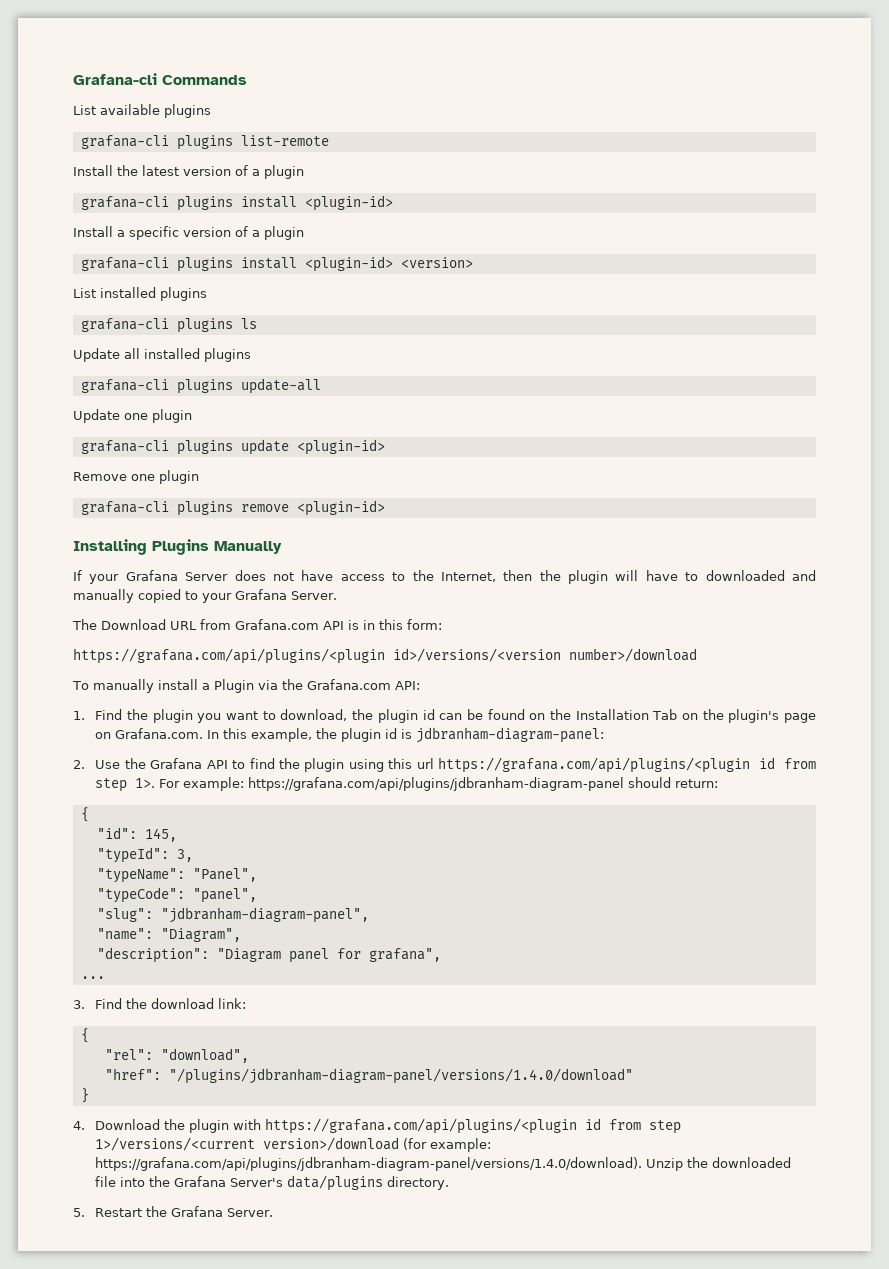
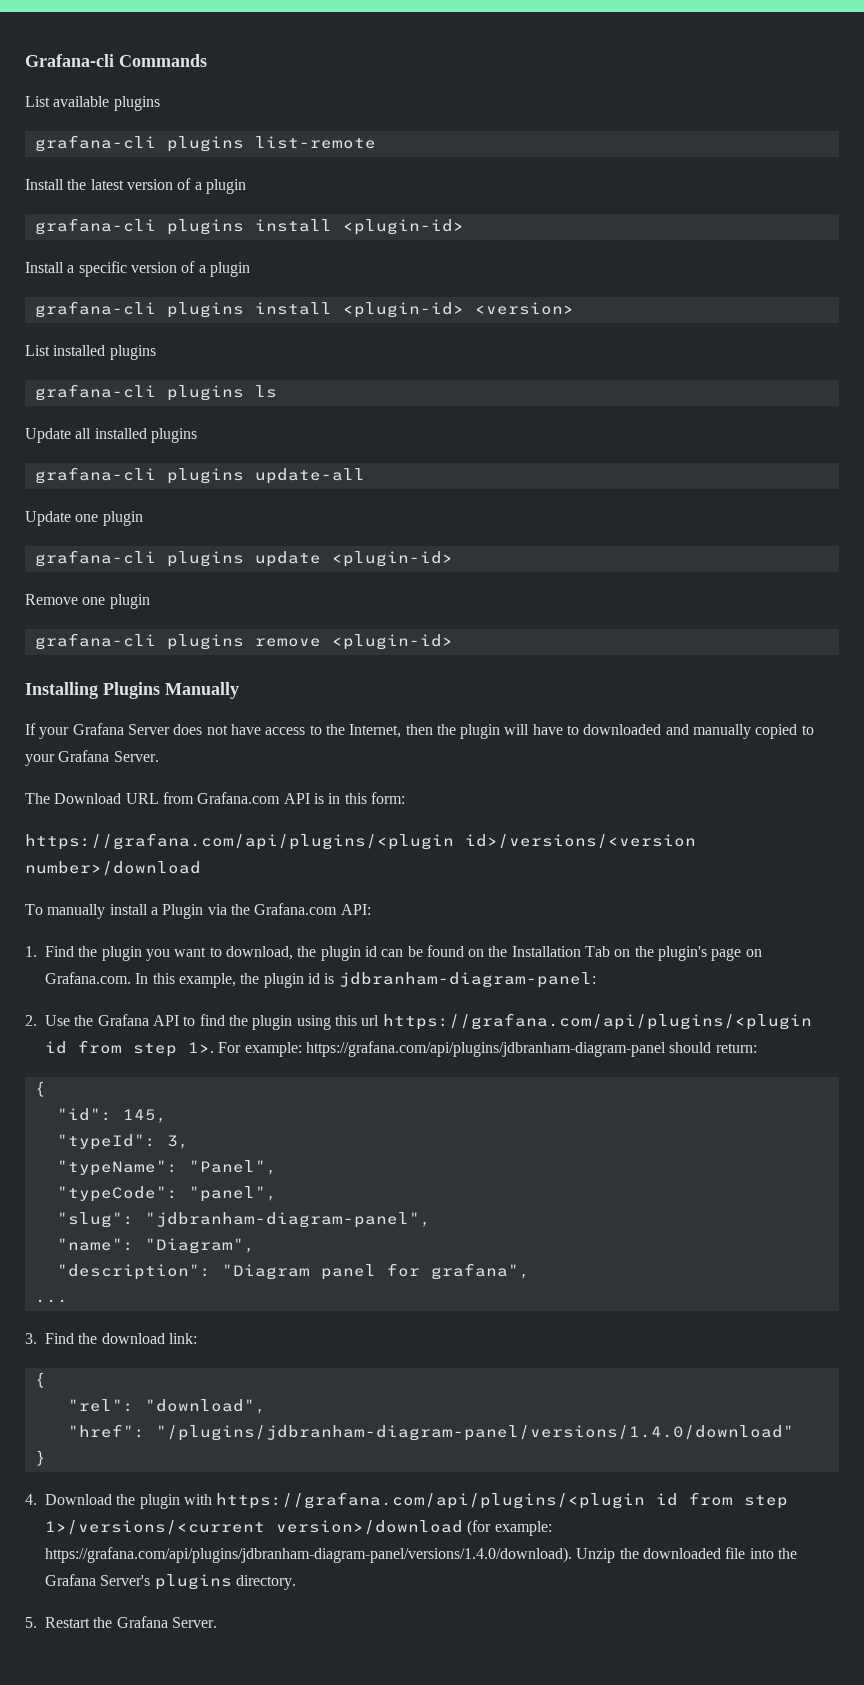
- 4. Download the plugin with https://grafana.com/api/plugins/<plugin id from step 1>/versions/<current version>/download (for example: https://grafana.com/api/plugins/jdbranham-diagram-panel/versions/1.4.0/download). Unzip the downloaded file into the Grafana Server's data/plugins directory.
+ 4. Download the plugin with https://grafana.com/api/plugins/<plugin id from step 1>/versions/<current version>/download (for example: https://grafana.com/api/plugins/jdbranham-diagram-panel/versions/1.4.0/download). Unzip the downloaded file into the Grafana Server's plugins directory.

